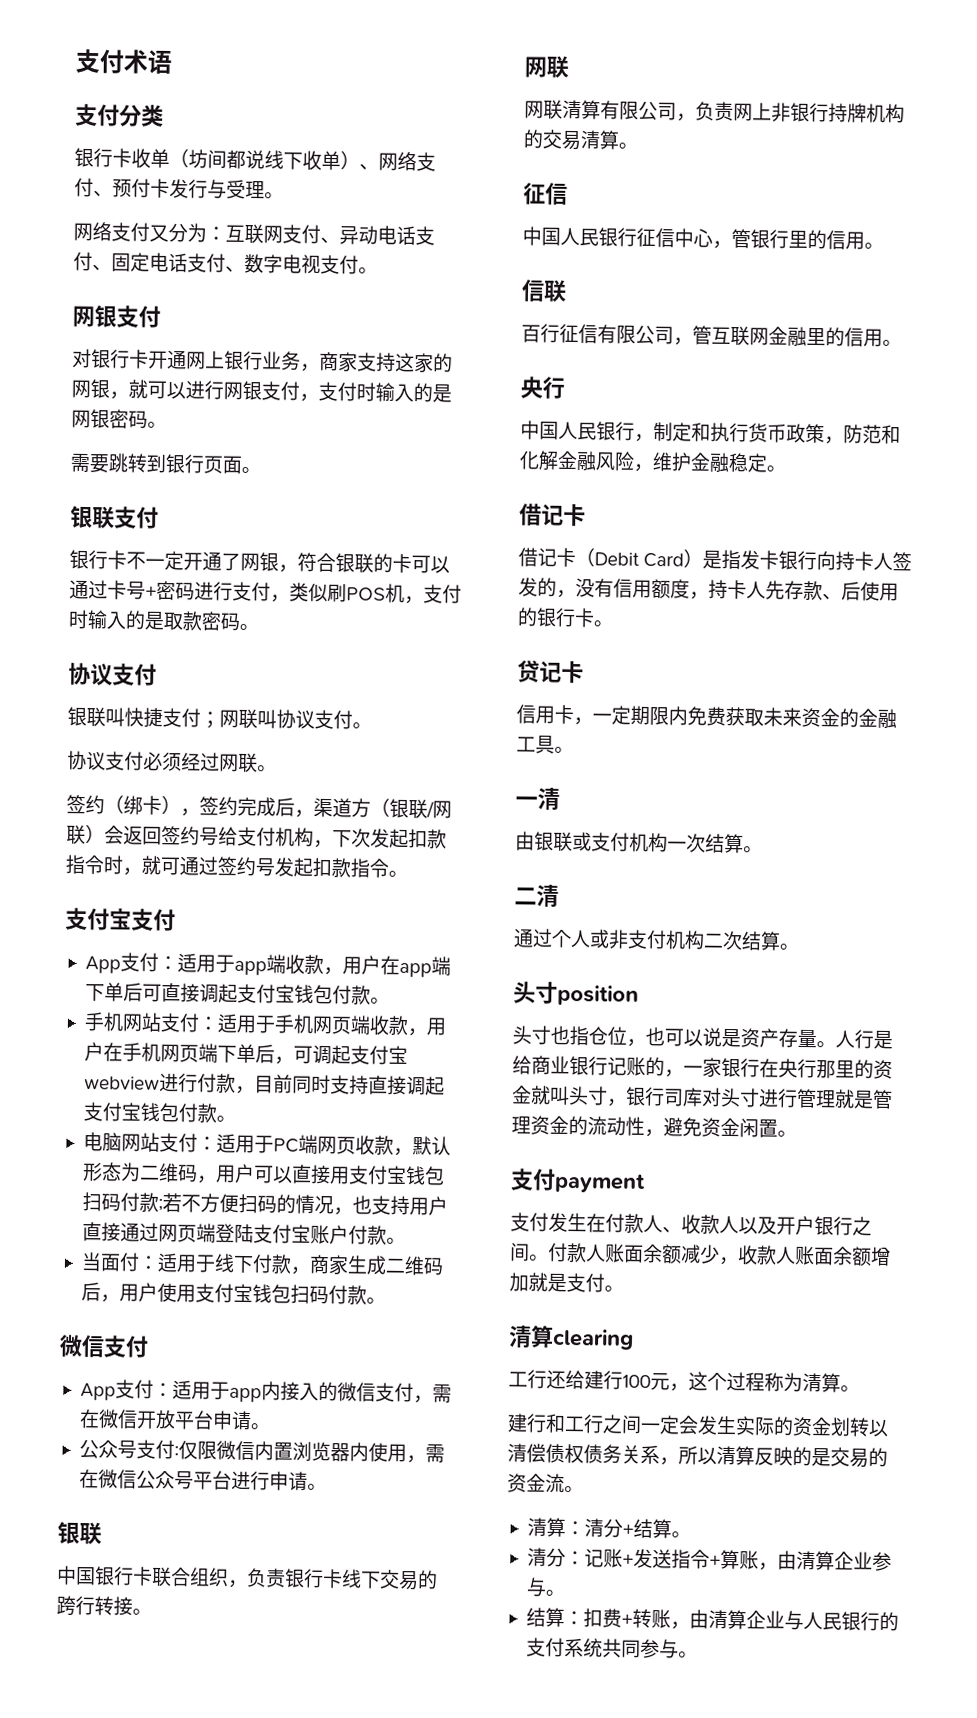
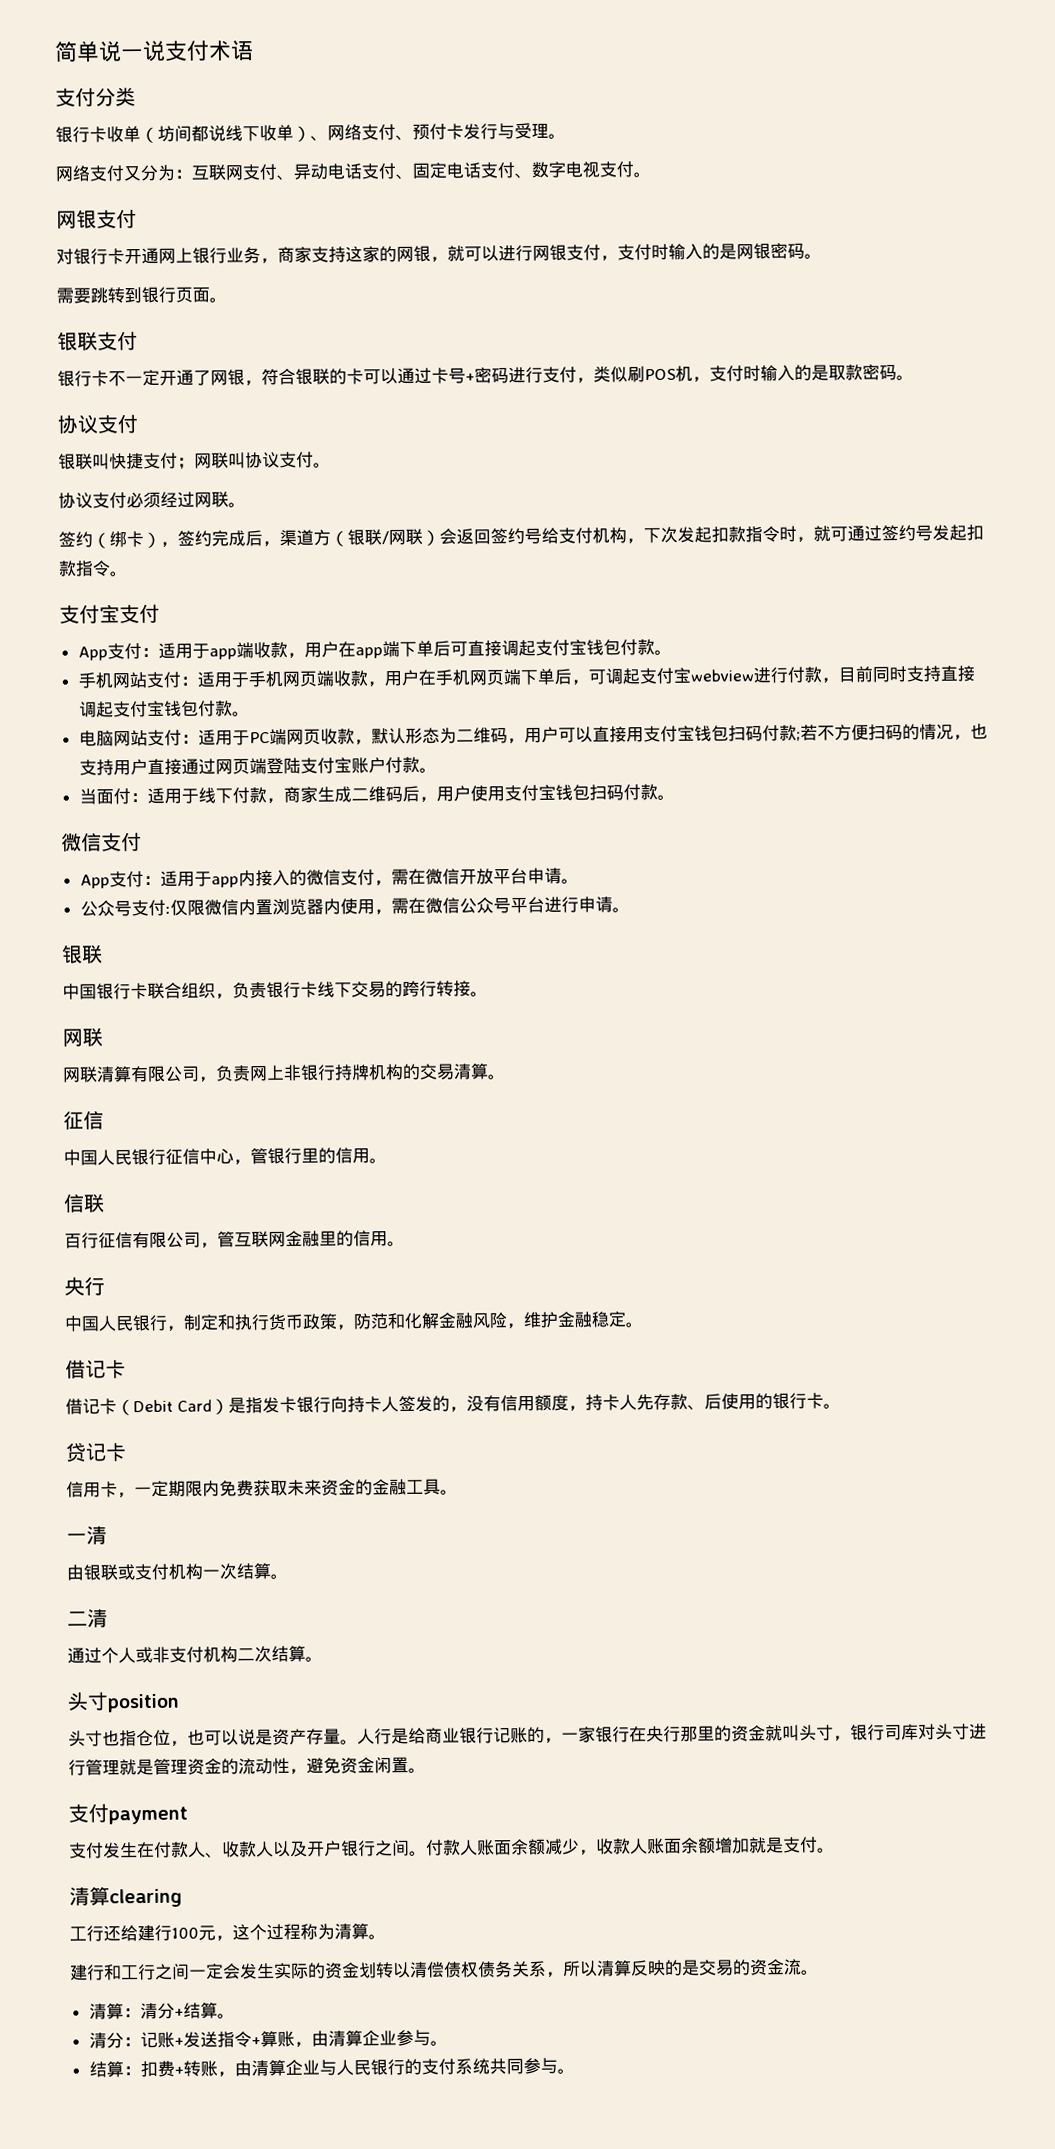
- 支付术语
+ 简单说一说支付术语

